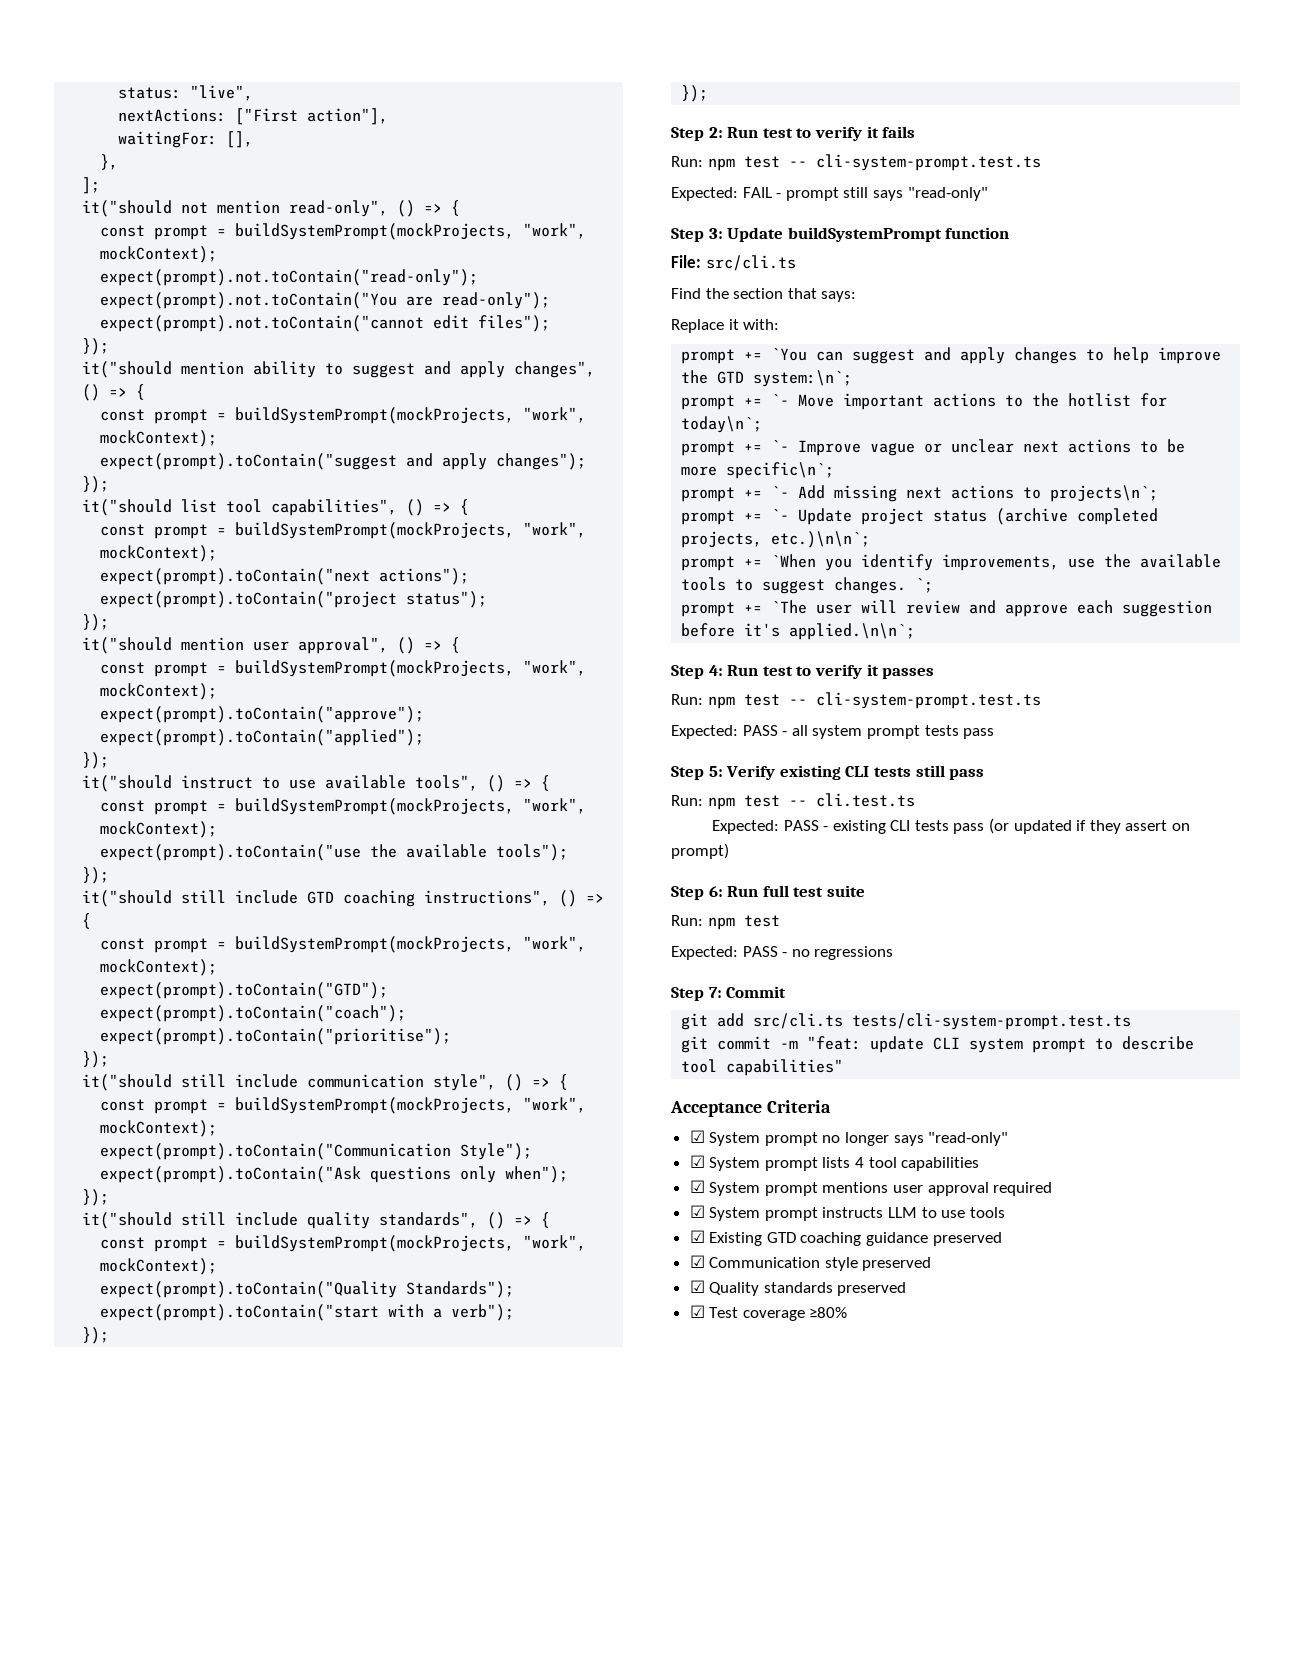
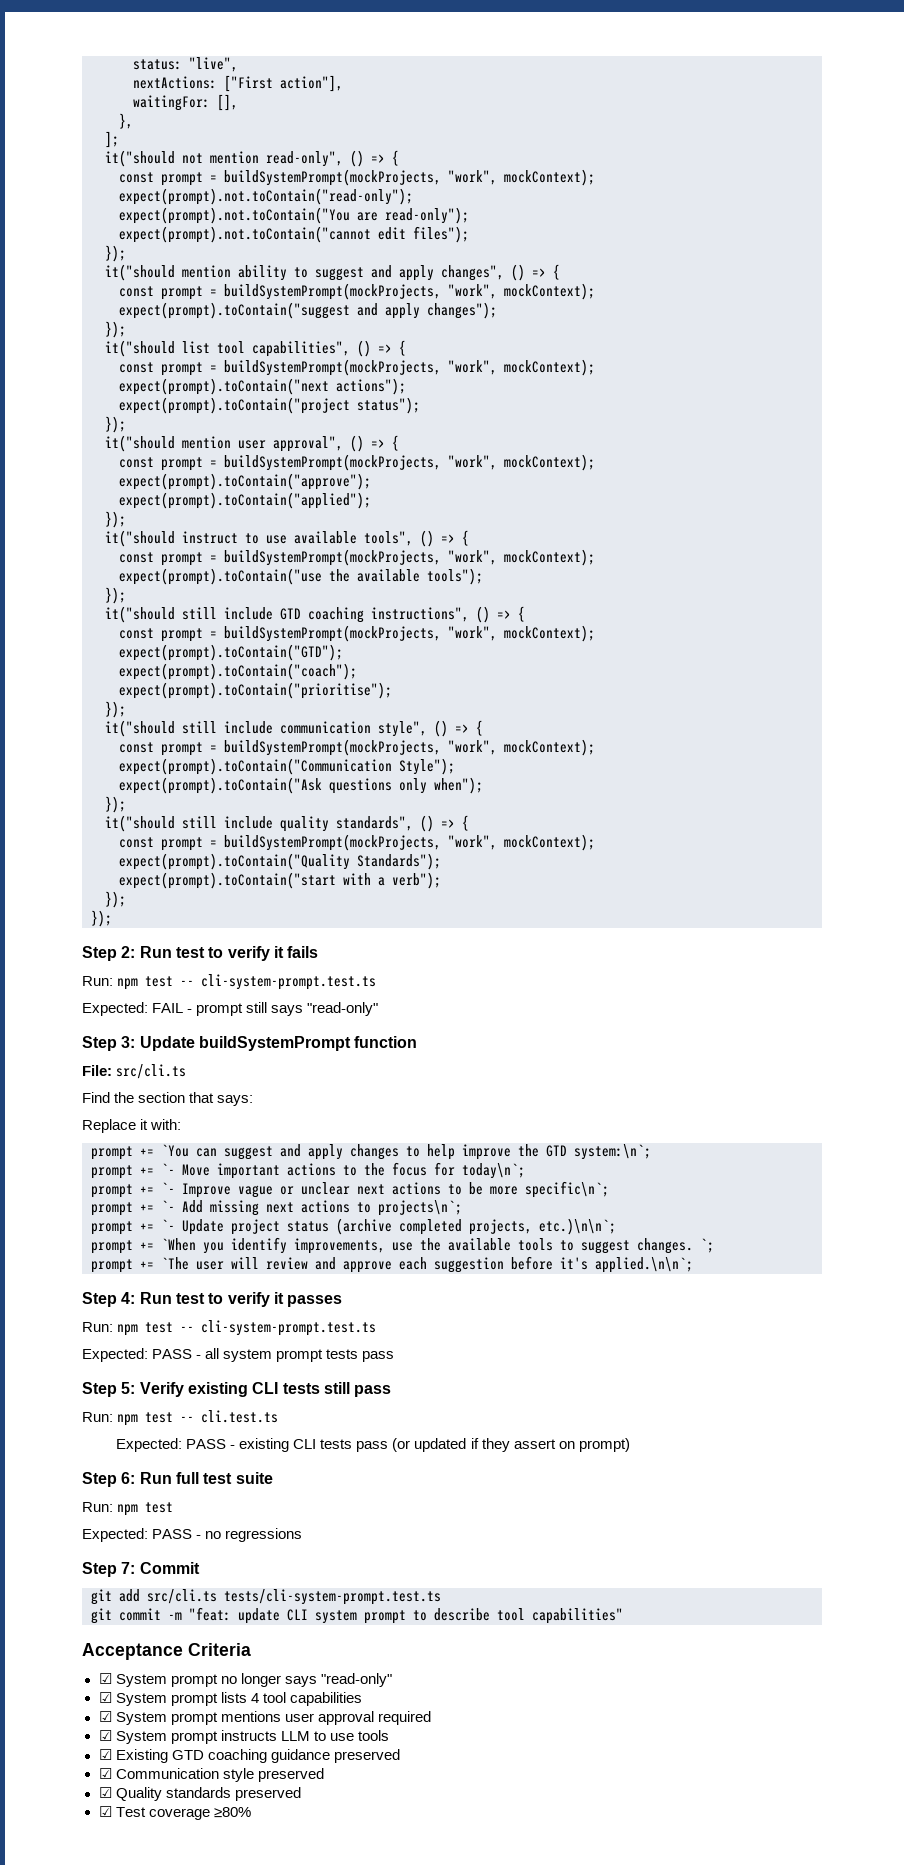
- prompt += `- Move important actions to the hotlist for today\n`;
+ prompt += `- Move important actions to the focus for today\n`;

